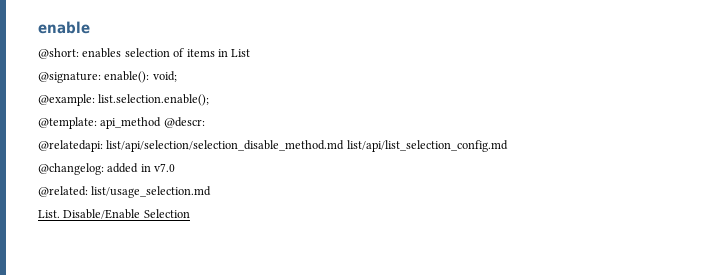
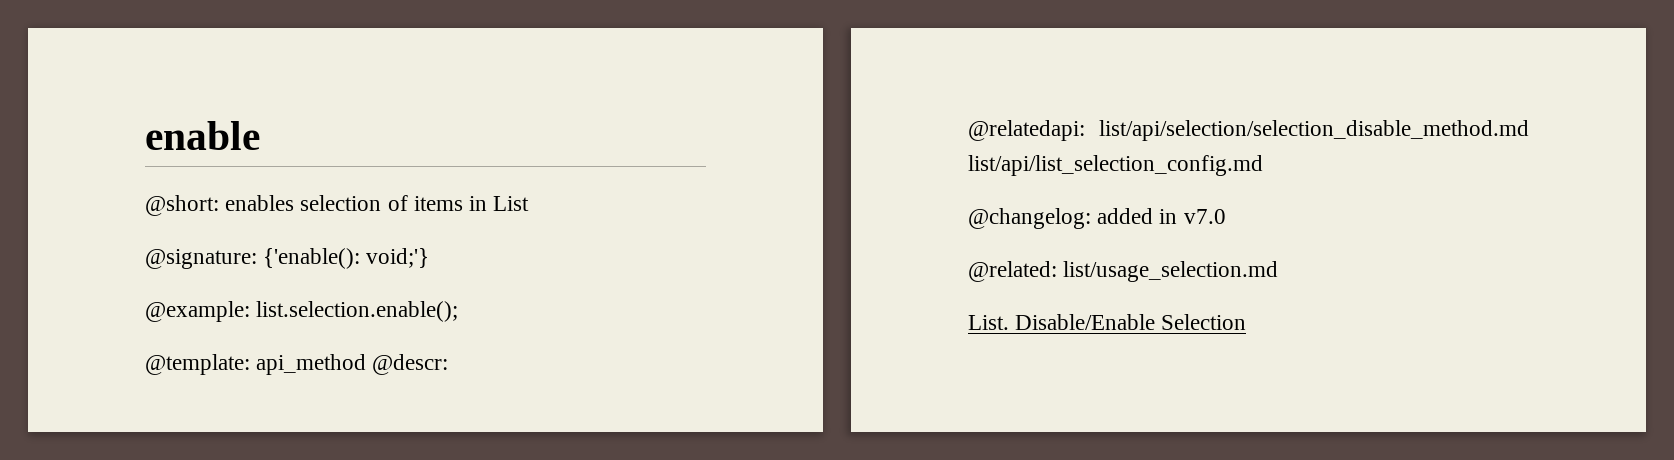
- @signature: enable(): void;
+ @signature: {'enable(): void;'}

